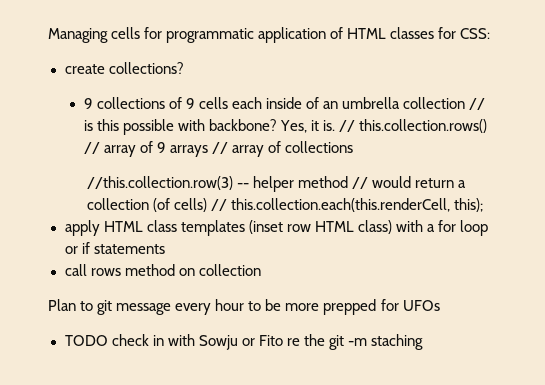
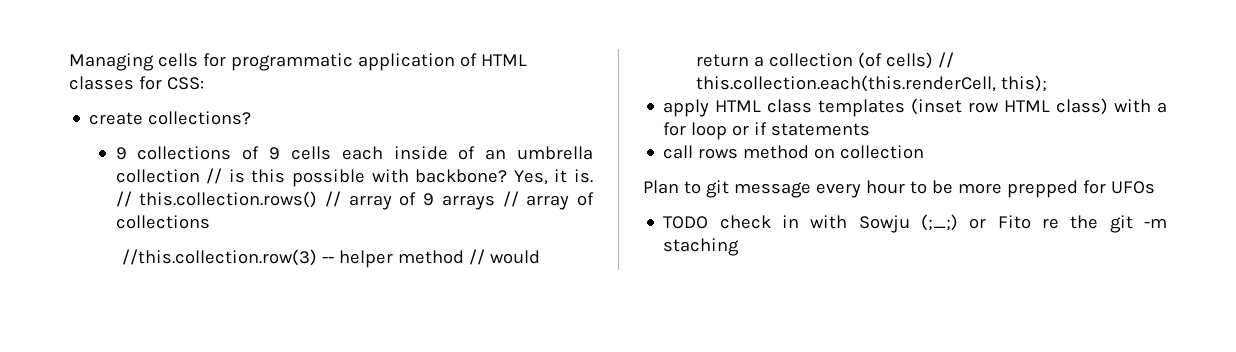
- TODO check in with Sowju or Fito re the git -m staching
+ TODO check in with Sowju (;_;) or Fito re the git -m staching

